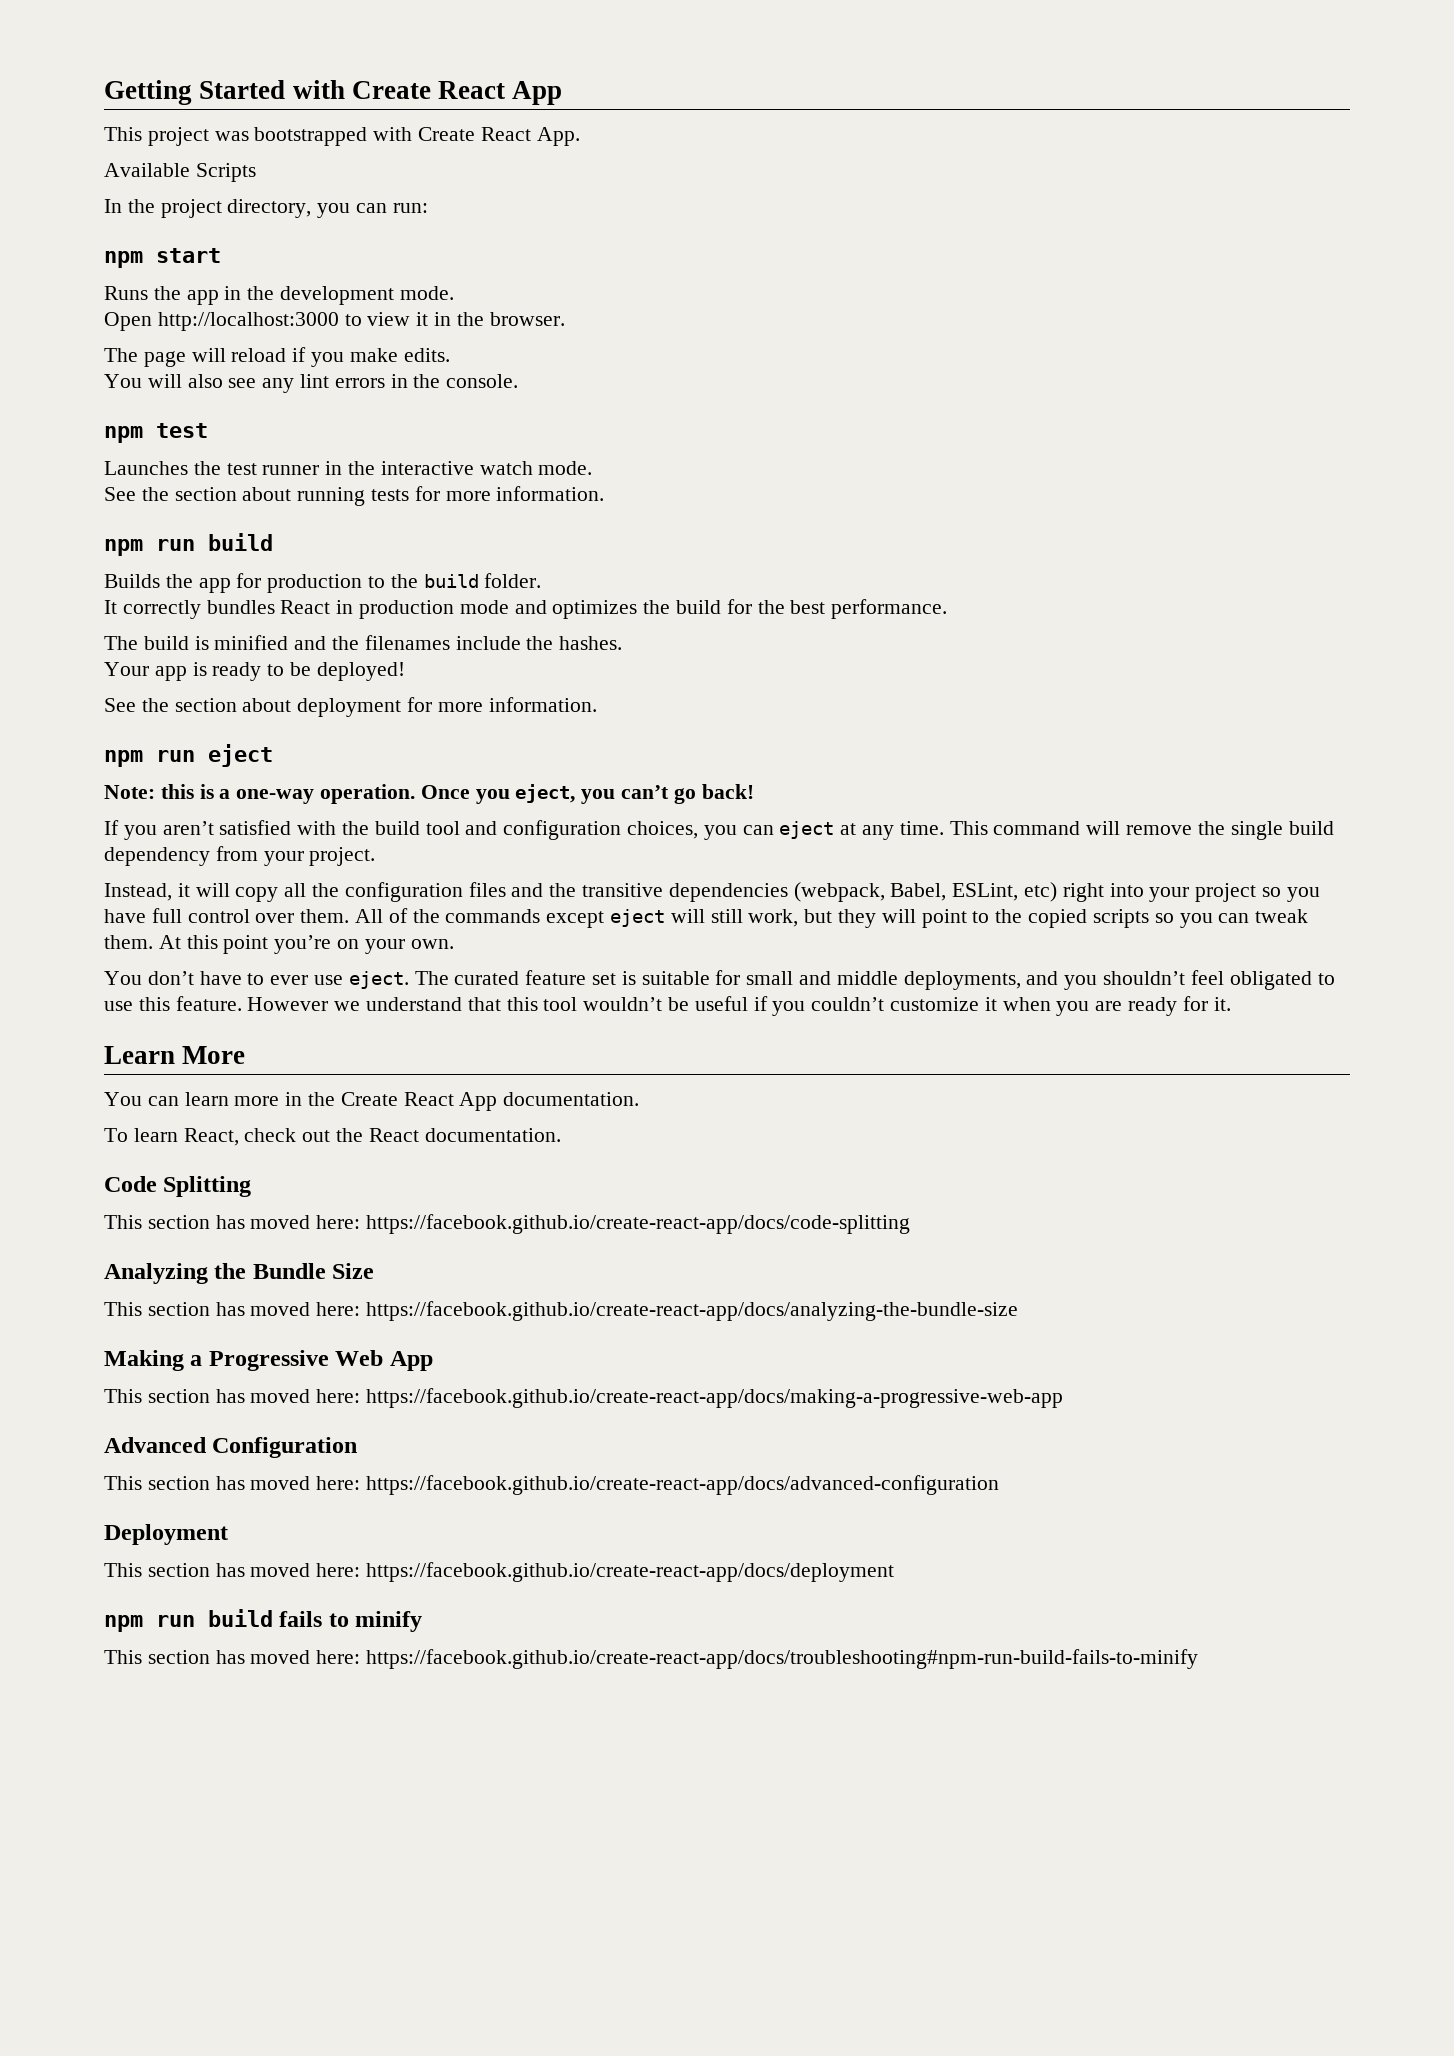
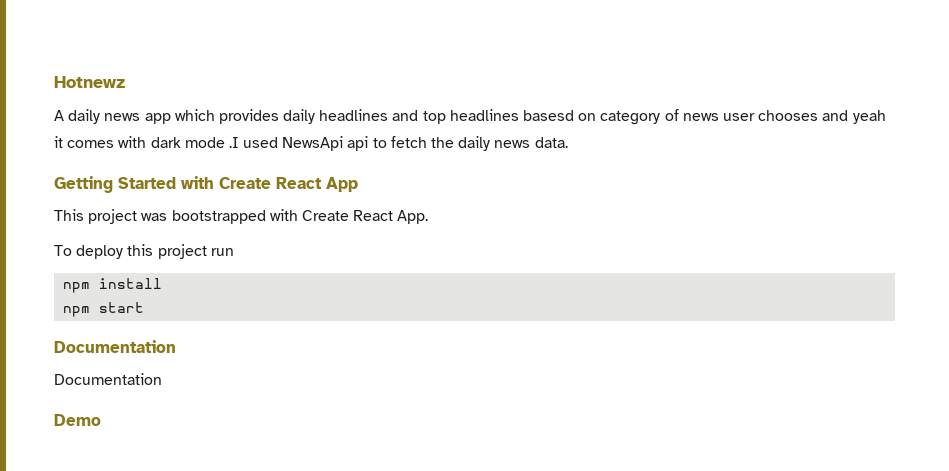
+ Hotnewz
+ A daily news app which provides daily headlines and top headlines basesd on category of news user chooses and yeah it comes with dark mode .I used NewsApi api to fetch the daily news data.
- Available Scripts
- In the project directory, you can run:
+ To deploy this project run
+ npm install
  npm start
- Runs the app in the development mode.
- Open http://localhost:3000 to view it in the browser.
- The page will reload if you make edits.
- You will also see any lint errors in the console.
- npm test
- Launches the test runner in the interactive watch mode.
- See the section about running tests for more information.
- npm run build
- Builds the app for production to the build folder.
- It correctly bundles React in production mode and optimizes the build for the best performance.
- The build is minified and the filenames include the hashes.
- Your app is ready to be deployed!
- See the section about deployment for more information.
- npm run eject
- Note: this is a one-way operation. Once you eject, you can’t go back!
- If you aren’t satisfied with the build tool and configuration choices, you can eject at any time. This command will remove the single build dependency from your project.
- Instead, it will copy all the configuration files and the transitive dependencies (webpack, Babel, ESLint, etc) right into your project so you have full control over them. All of the commands except eject will still work, but they will point to the copied scripts so you can tweak them. At this point you’re on your own.
- You don’t have to ever use eject. The curated feature set is suitable for small and middle deployments, and you shouldn’t feel obligated to use this feature. However we understand that this tool wouldn’t be useful if you couldn’t customize it when you are ready for it.
- Learn More
- You can learn more in the Create React App documentation.
- To learn React, check out the React documentation.
- Code Splitting
- This section has moved here: https://facebook.github.io/create-react-app/docs/code-splitting
- Analyzing the Bundle Size
- This section has moved here: https://facebook.github.io/create-react-app/docs/analyzing-the-bundle-size
- Making a Progressive Web App
- This section has moved here: https://facebook.github.io/create-react-app/docs/making-a-progressive-web-app
- Advanced Configuration
- This section has moved here: https://facebook.github.io/create-react-app/docs/advanced-configuration
- Deployment
- This section has moved here: https://facebook.github.io/create-react-app/docs/deployment
- npm run build fails to minify
- This section has moved here: https://facebook.github.io/create-react-app/docs/troubleshooting#npm-run-build-fails-to-minify
+ Documentation
+ Documentation
+ Demo

